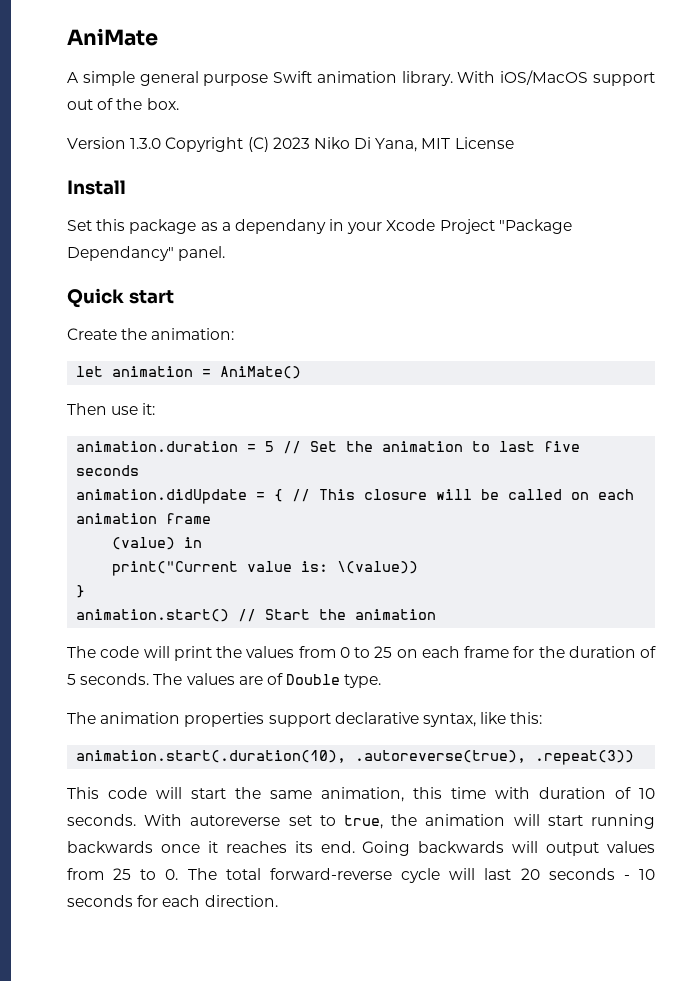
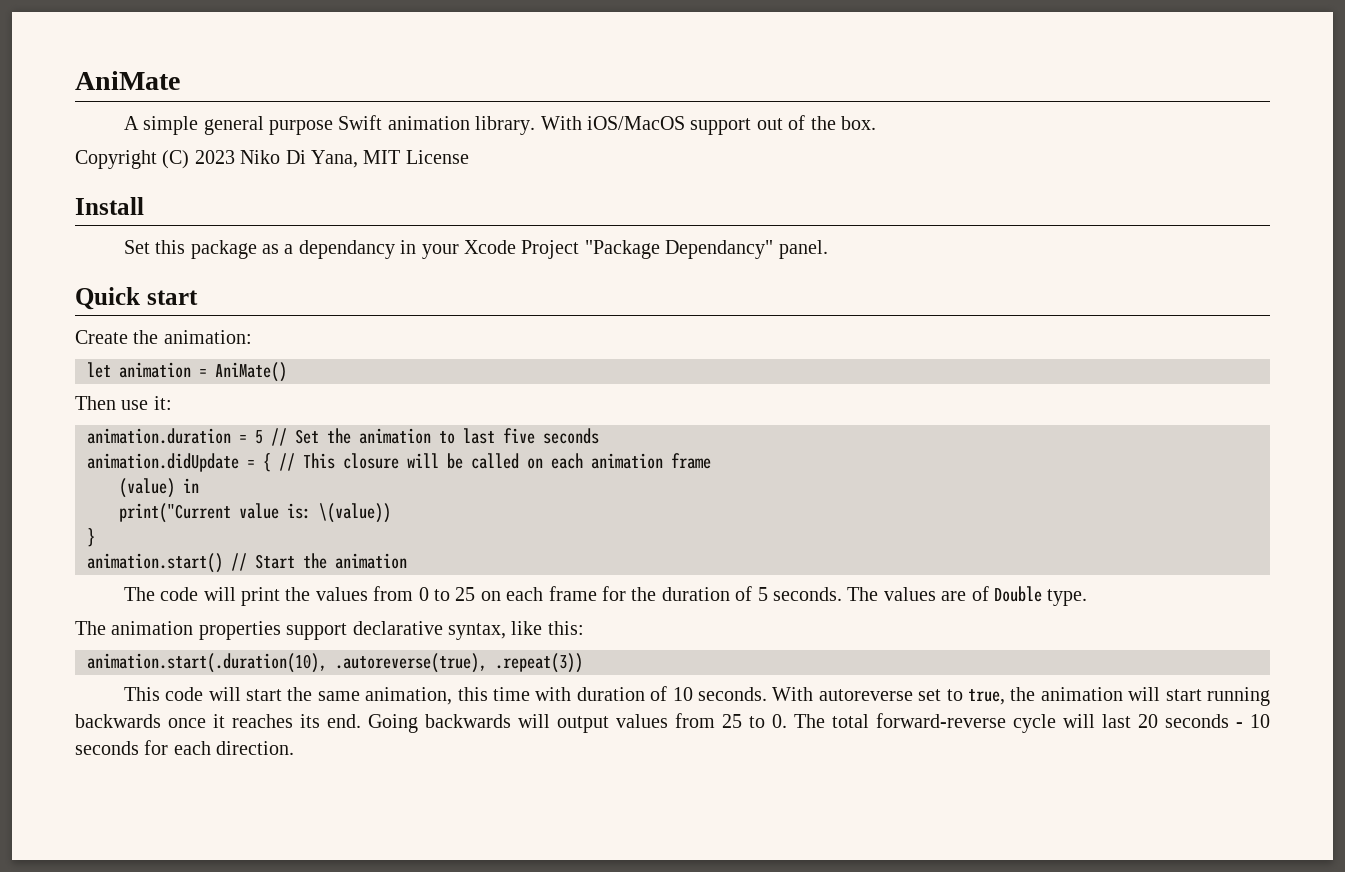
- Version 1.3.0 Copyright (C) 2023 Niko Di Yana, MIT License
+ Copyright (C) 2023 Niko Di Yana, MIT License
- Set this package as a dependany in your Xcode Project "Package Dependancy" panel.
+ Set this package as a dependancy in your Xcode Project "Package Dependancy" panel.

